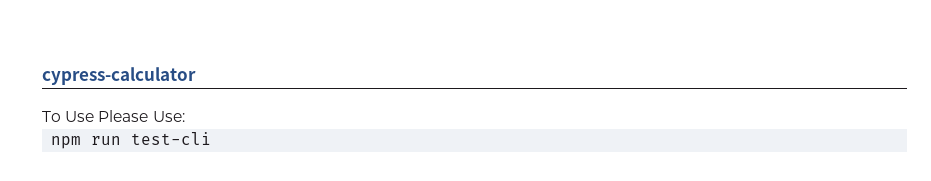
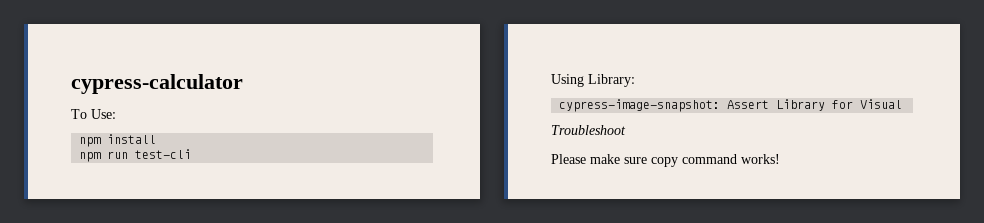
- To Use Please Use:
+ To Use:
+ npm install
+ Using Library:
+ cypress-image-snapshot: Assert Library for Visual
+ Troubleshoot
+ Please make sure copy command works!

